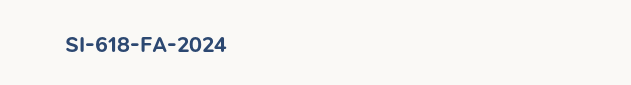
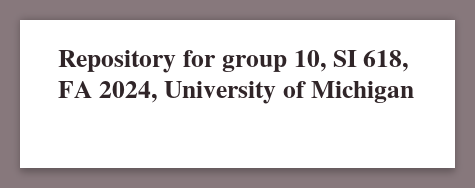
- SI-618-FA-2024
+ Repository for group 10, SI 618, FA 2024, University of Michigan

